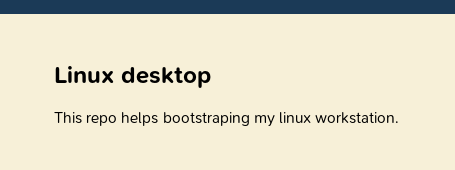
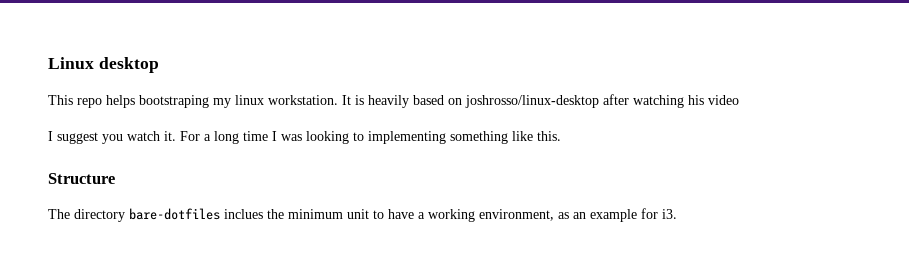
+ It is heavily based on joshrosso/linux-desktop after watching his video
+ I suggest you watch it. For a long time I was looking to implementing something like this.
+ Structure
+ The directory bare-dotfiles inclues the minimum unit to have a working environment, as an example for i3.

